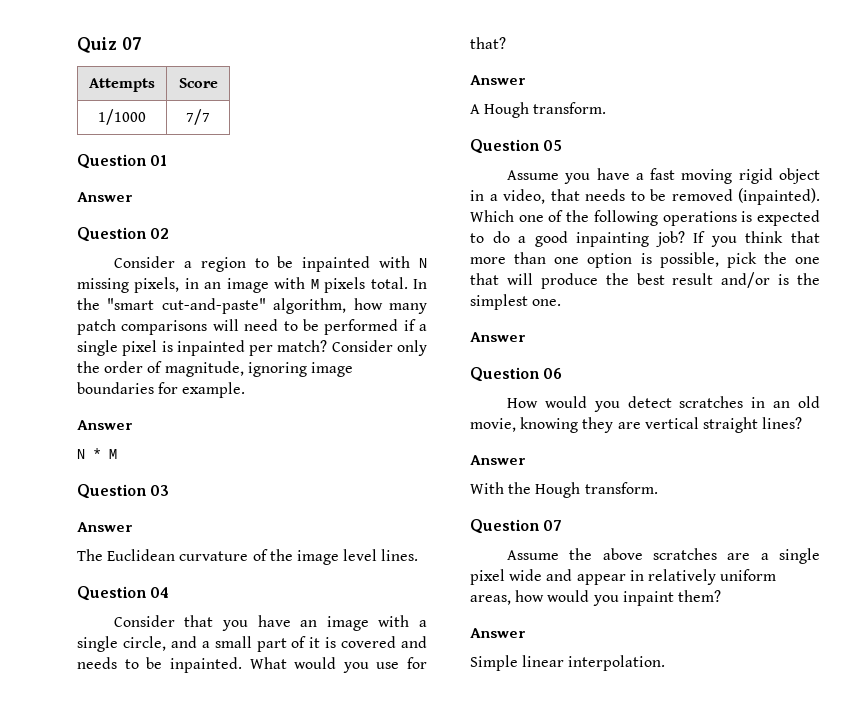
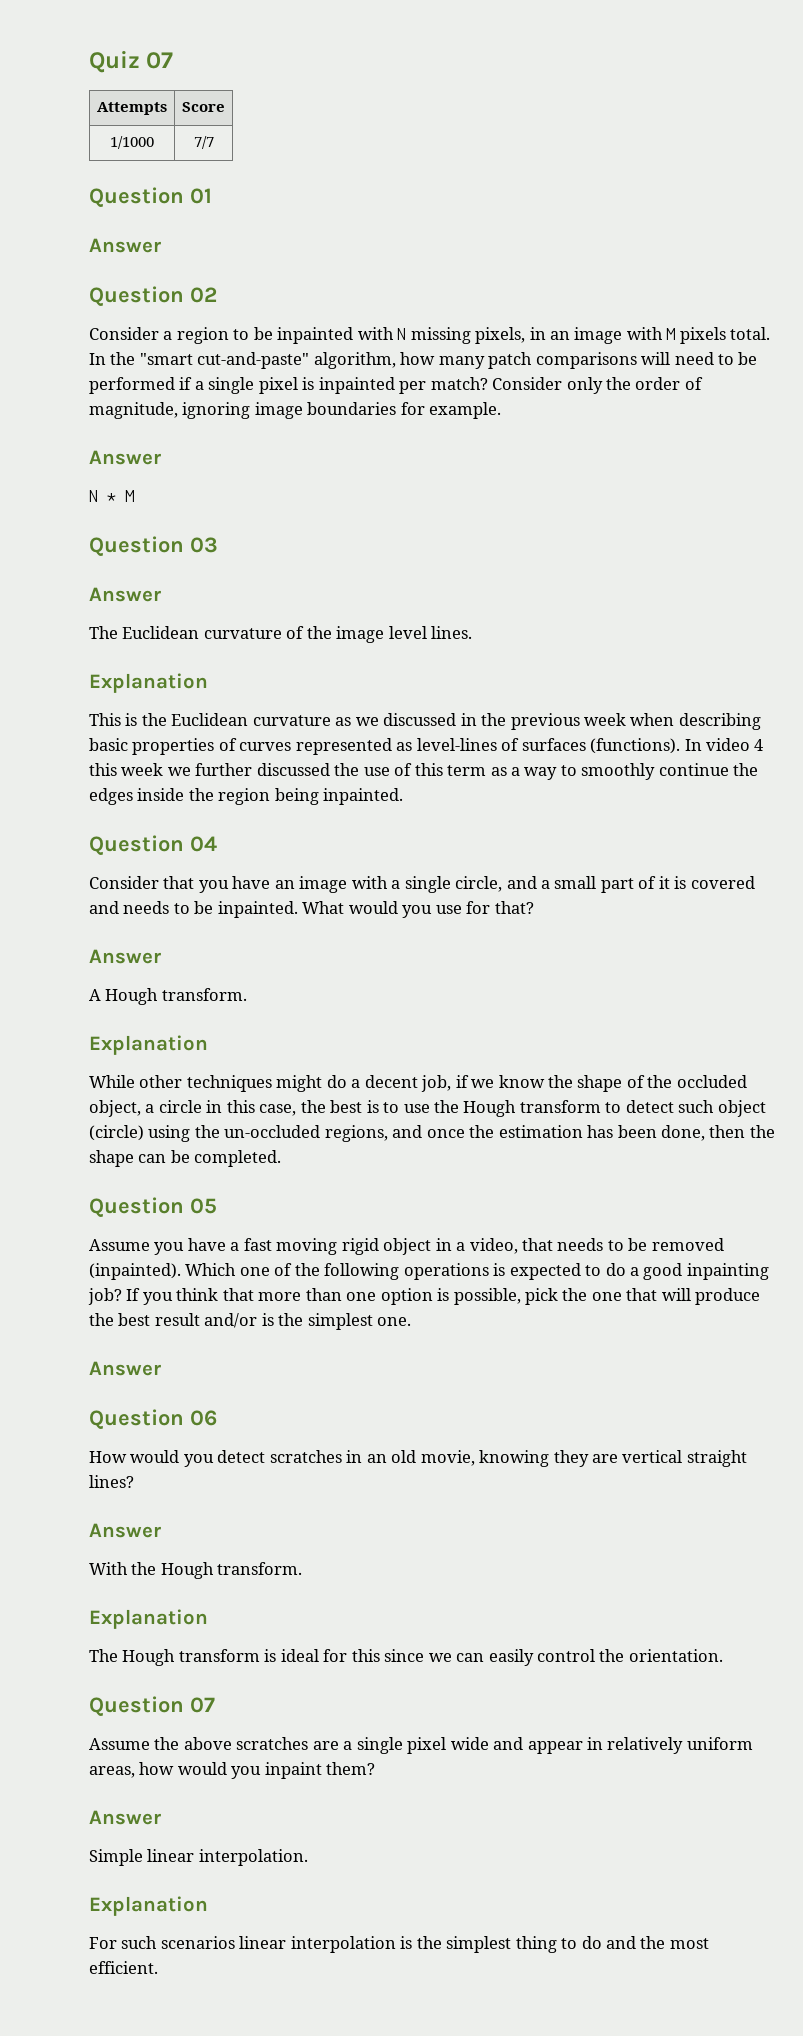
  The Euclidean curvature of the image level lines.
+ Explanation
+ This is the Euclidean curvature as we discussed in the previous week when describing basic properties of curves represented as level-lines of surfaces (functions). In video 4 this week we further discussed the use of this term as a way to smoothly continue the edges inside the region being inpainted.
  A Hough transform.
+ Explanation
+ While other techniques might do a decent job, if we know the shape of the occluded object, a circle in this case, the best is to use the Hough transform to detect such object (circle) using the un-occluded regions, and once the estimation has been done, then the shape can be completed.
  With the Hough transform.
+ Explanation
+ The Hough transform is ideal for this since we can easily control the orientation.
  Simple linear interpolation.
+ Explanation
+ For such scenarios linear interpolation is the simplest thing to do and the most efficient.

